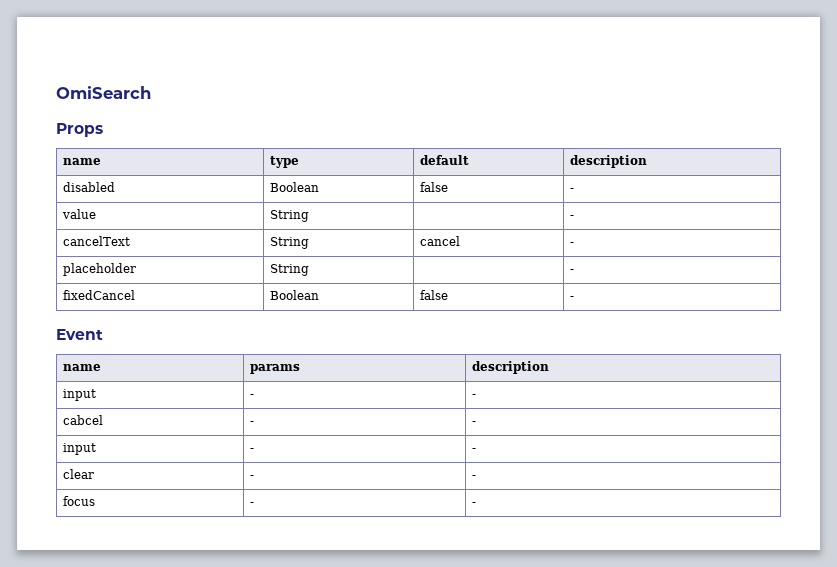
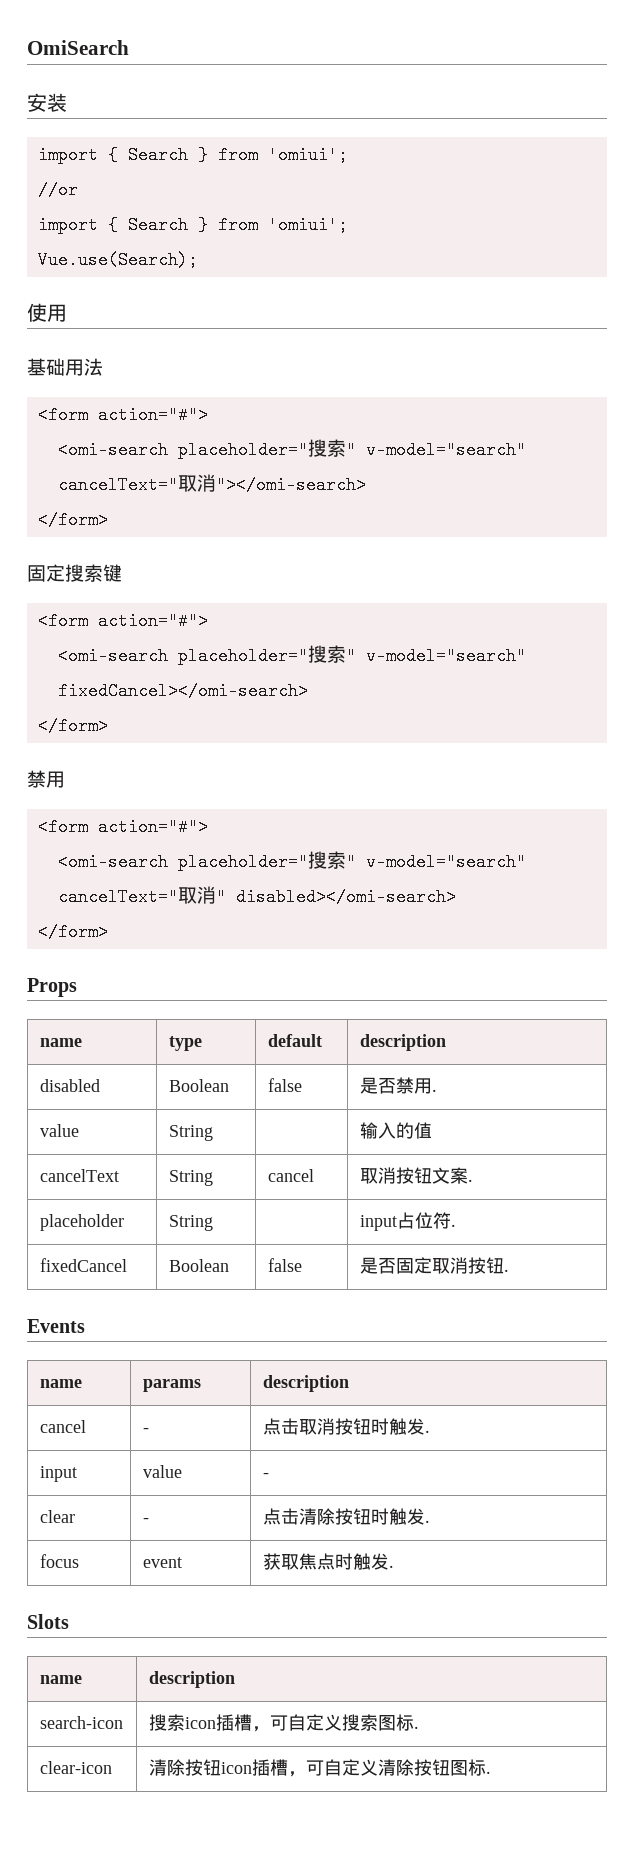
+ 安装
+ import { Search } from 'omiui';
+ //or
+ import { Search } from 'omiui';
+ Vue.use(Search);
+ 使用
+ 基础用法
+ <form action="#">
+ <omi-search placeholder="搜索" v-model="search" cancelText="取消"></omi-search>
+ </form>
+ 固定搜索键
+ <form action="#">
+ <omi-search placeholder="搜索" v-model="search" fixedCancel></omi-search>
+ </form>
+ 禁用
+ <form action="#">
+ <omi-search placeholder="搜索" v-model="search" cancelText="取消" disabled></omi-search>
+ </form>
- disabled | Boolean | false | -
+ disabled | Boolean | false | 是否禁用.
- value | String | | -
+ value | String | | 输入的值
- cancelText | String | cancel | -
+ cancelText | String | cancel | 取消按钮文案.
- placeholder | String | | -
+ placeholder | String | | input占位符.
- fixedCancel | Boolean | false | -
- Event
+ fixedCancel | Boolean | false | 是否固定取消按钮.
+ Events
  name | params | description
- input | - | -
- cabcel | - | -
- input | - | -
+ cancel | - | 点击取消按钮时触发.
+ input | value | -
- clear | - | -
- focus | - | -
+ clear | - | 点击清除按钮时触发.
+ focus | event | 获取焦点时触发.
+ Slots
+ name | description
+ search-icon | 搜索icon插槽，可自定义搜索图标.
+ clear-icon | 清除按钮icon插槽，可自定义清除按钮图标.

